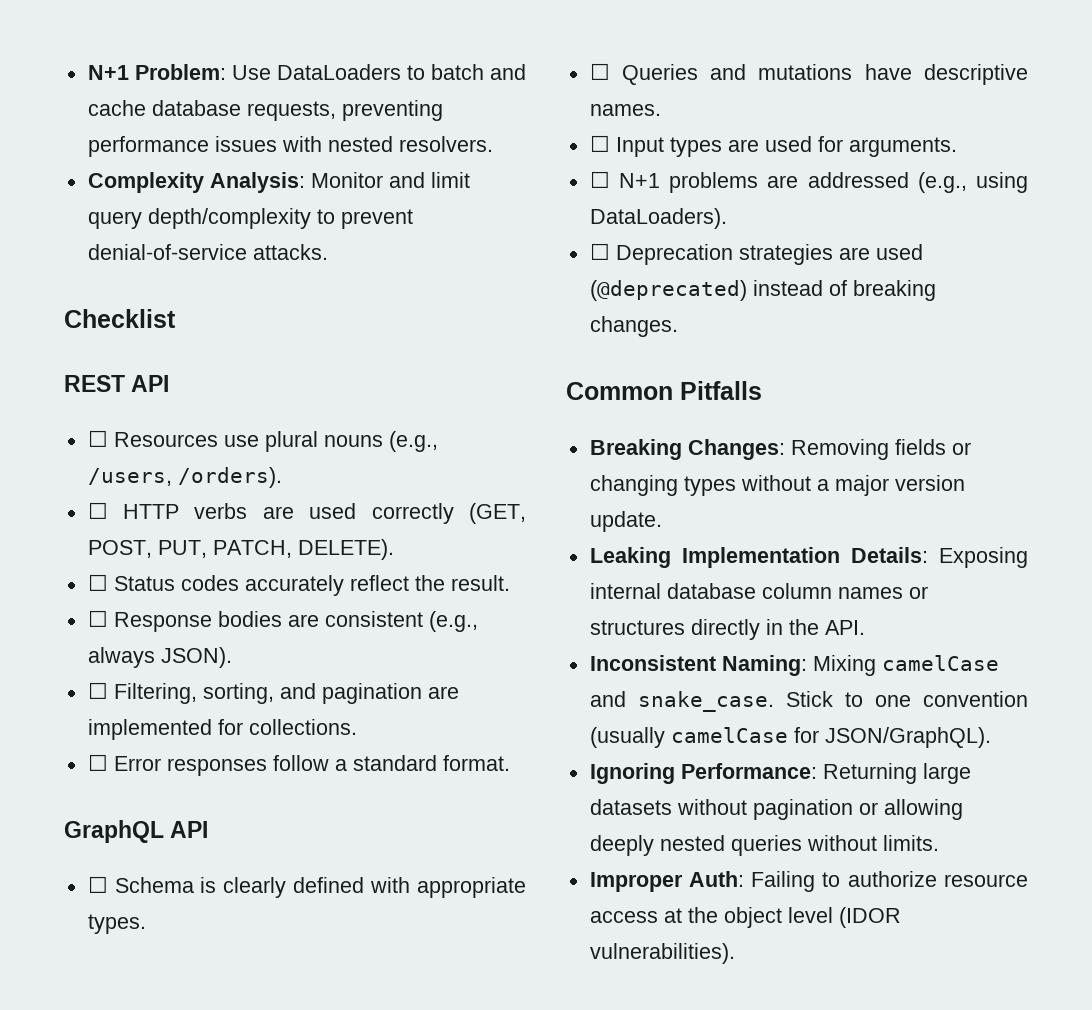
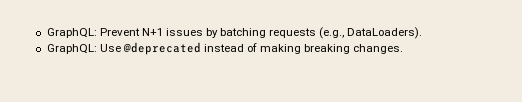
- N+1 Problem: Use DataLoaders to batch and cache database requests, preventing performance issues with nested resolvers.
- Complexity Analysis: Monitor and limit query depth/complexity to prevent denial-of-service attacks.
- Checklist
- REST API
- ☐ Resources use plural nouns (e.g., /users, /orders).
- ☐ HTTP verbs are used correctly (GET, POST, PUT, PATCH, DELETE).
- ☐ Status codes accurately reflect the result.
- ☐ Response bodies are consistent (e.g., always JSON).
- ☐ Filtering, sorting, and pagination are implemented for collections.
- ☐ Error responses follow a standard format.
- GraphQL API
- ☐ Schema is clearly defined with appropriate types.
- ☐ Queries and mutations have descriptive names.
- ☐ Input types are used for arguments.
- ☐ N+1 problems are addressed (e.g., using DataLoaders).
- ☐ Deprecation strategies are used (@deprecated) instead of breaking changes.
+ GraphQL: Prevent N+1 issues by batching requests (e.g., DataLoaders).
+ GraphQL: Use @deprecated instead of making breaking changes.
- Common Pitfalls
- Breaking Changes: Removing fields or changing types without a major version update.
- Leaking Implementation Details: Exposing internal database column names or structures directly in the API.
- Inconsistent Naming: Mixing camelCase and snake_case. Stick to one convention (usually camelCase for JSON/GraphQL).
- Ignoring Performance: Returning large datasets without pagination or allowing deeply nested queries without limits.
- Improper Auth: Failing to authorize resource access at the object level (IDOR vulnerabilities).

